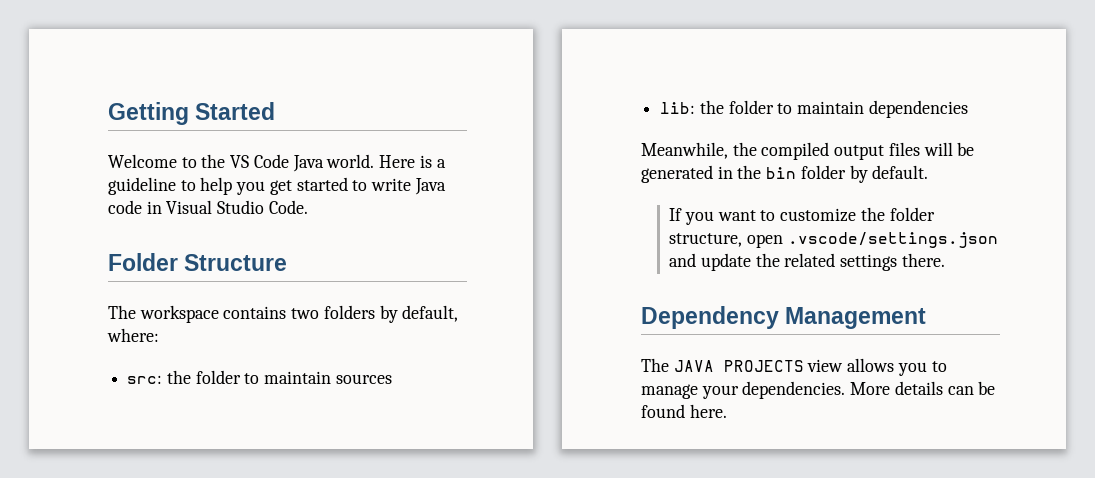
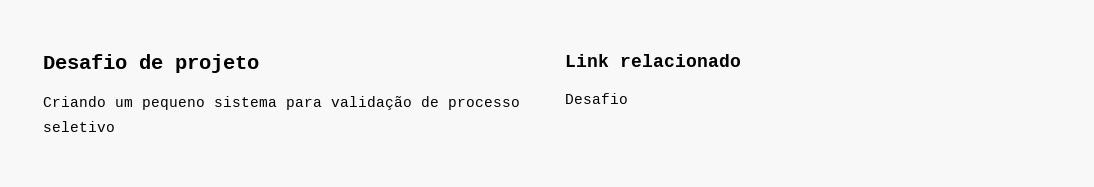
- Getting Started
- Welcome to the VS Code Java world. Here is a guideline to help you get started to write Java code in Visual Studio Code.
- Folder Structure
- The workspace contains two folders by default, where:
- src: the folder to maintain sources
- lib: the folder to maintain dependencies
- Meanwhile, the compiled output files will be generated in the bin folder by default.
- If you want to customize the folder structure, open .vscode/settings.json and update the related settings there.
- Dependency Management
- The JAVA PROJECTS view allows you to manage your dependencies. More details can be found here.
+ Desafio de projeto
+ Criando um pequeno sistema para validação de processo seletivo
+ Link relacionado
+ Desafio

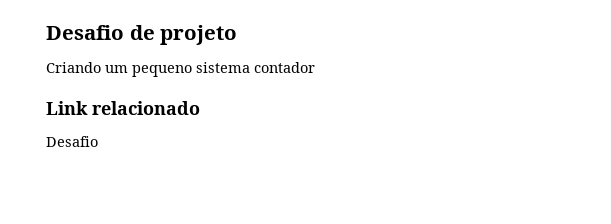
- Criando um pequeno sistema para validação de processo seletivo
+ Criando um pequeno sistema contador

